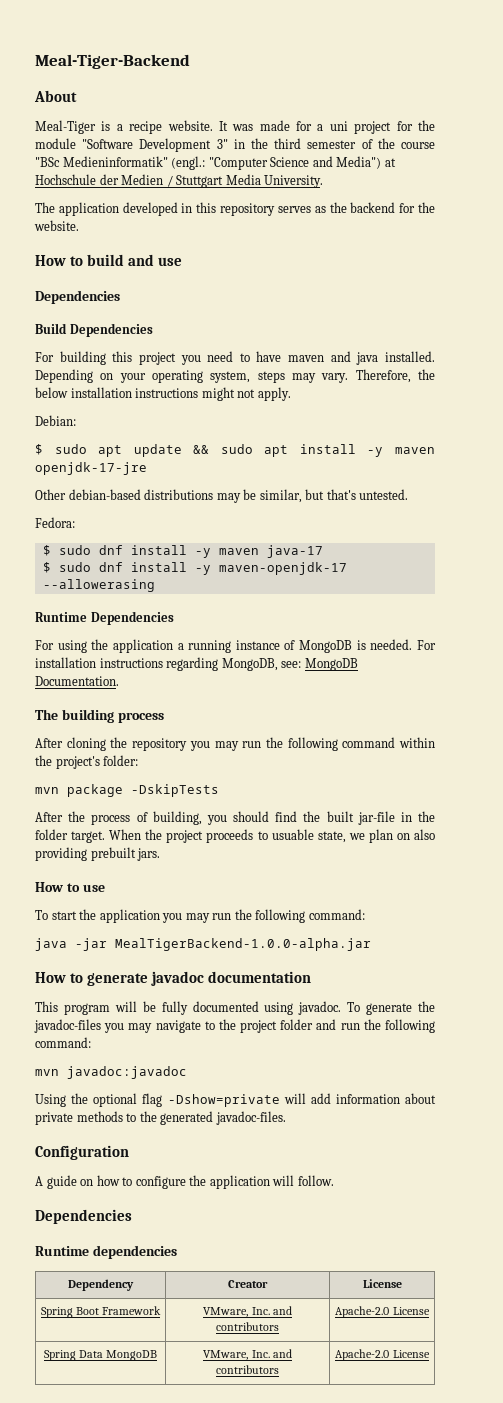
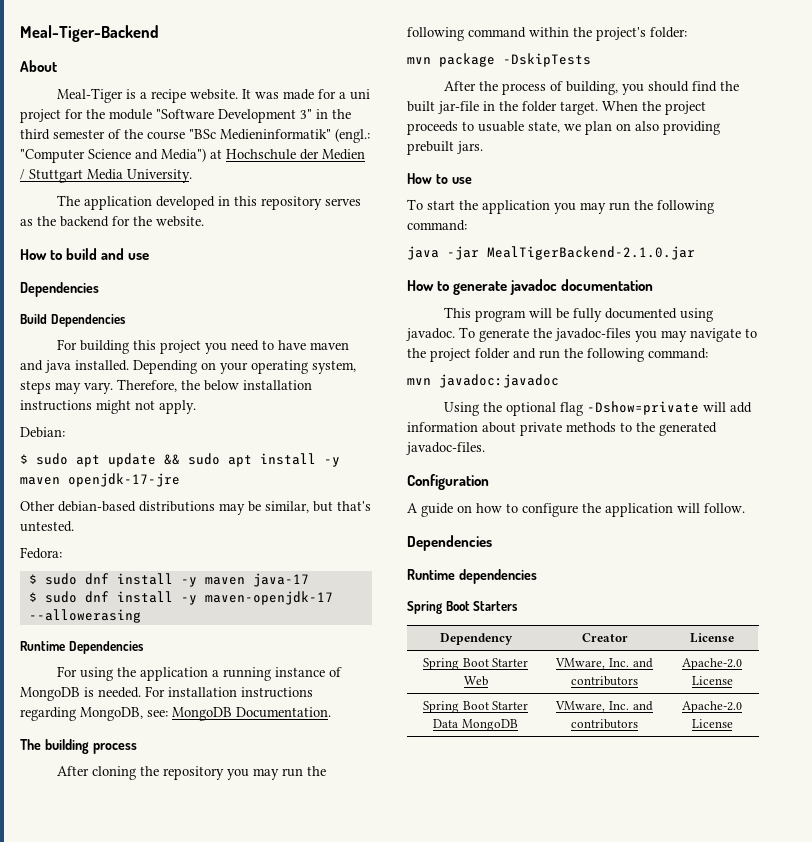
- java -jar MealTigerBackend-1.0.0-alpha.jar
+ java -jar MealTigerBackend-2.1.0.jar
+ Spring Boot Starters
- Spring Boot Framework | VMware, Inc. and contributors | Apache-2.0 License
+ Spring Boot Starter Web | VMware, Inc. and contributors | Apache-2.0 License
- Spring Data MongoDB | VMware, Inc. and contributors | Apache-2.0 License
+ Spring Boot Starter Data MongoDB | VMware, Inc. and contributors | Apache-2.0 License

